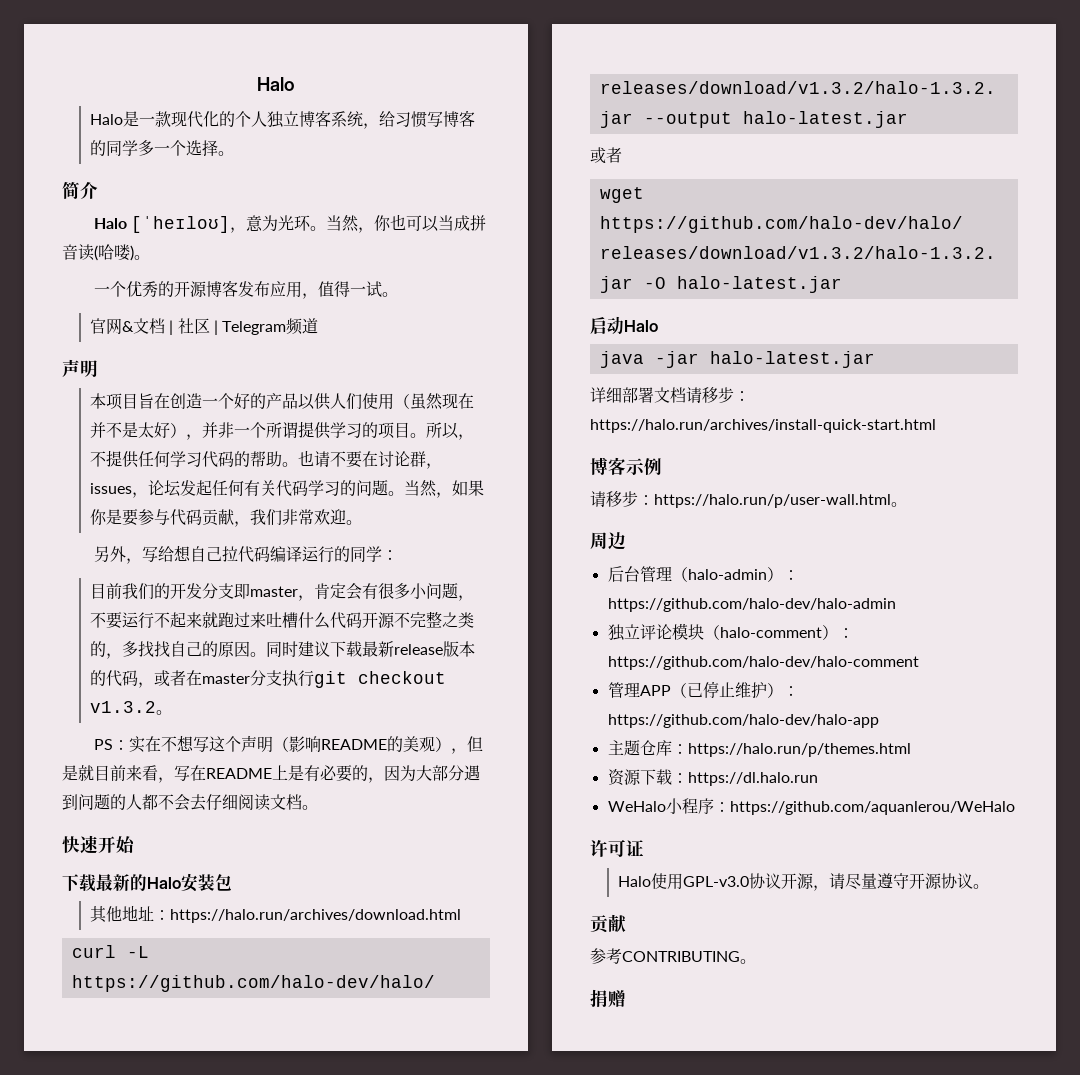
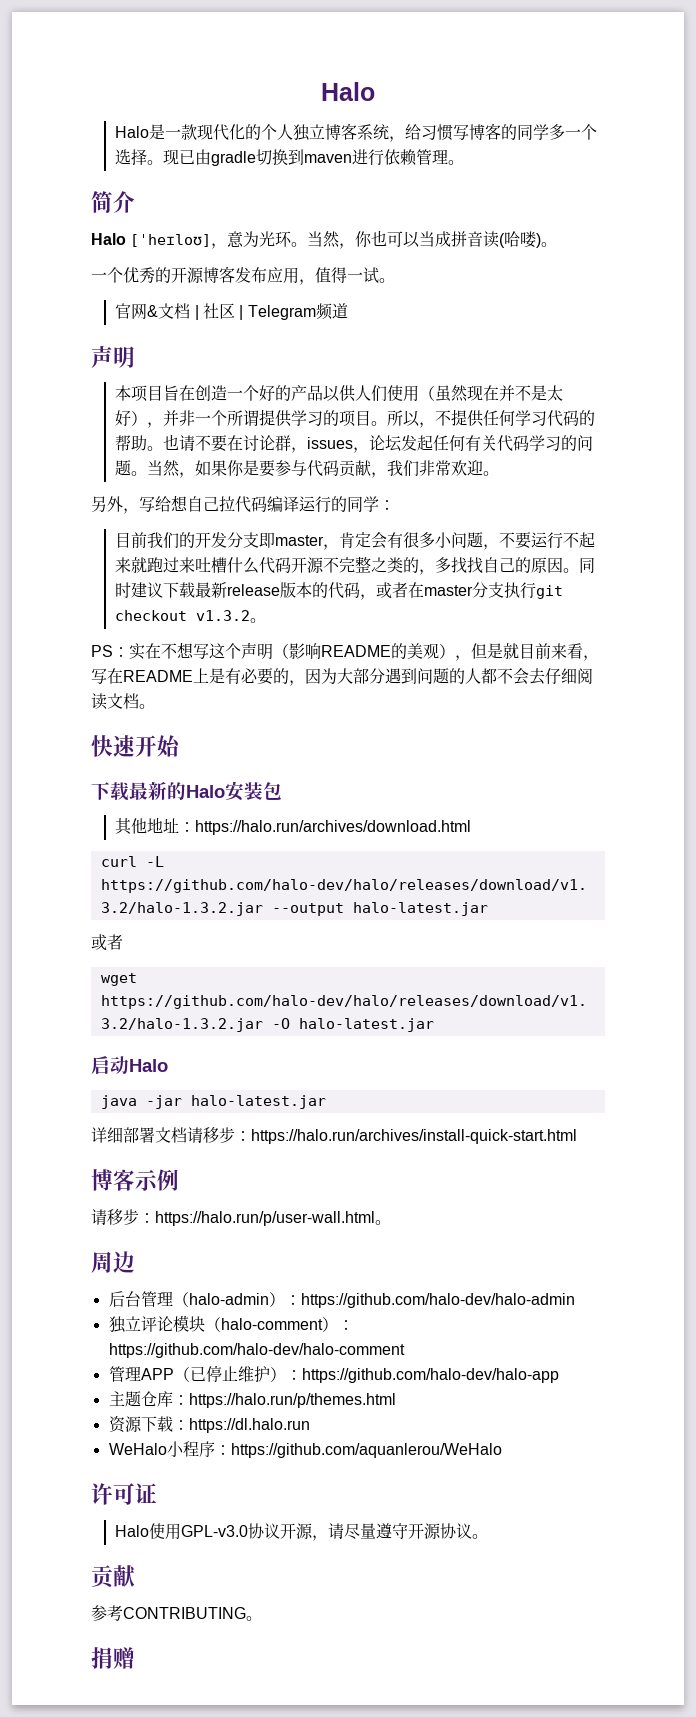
+ 现已由gradle切换到maven进行依赖管理。

